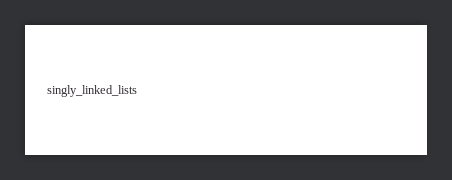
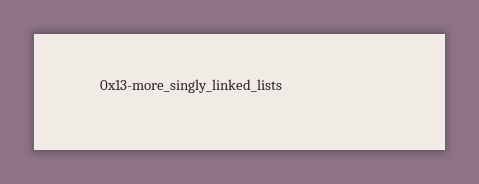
- singly_linked_lists
+ 0x13-more_singly_linked_lists

